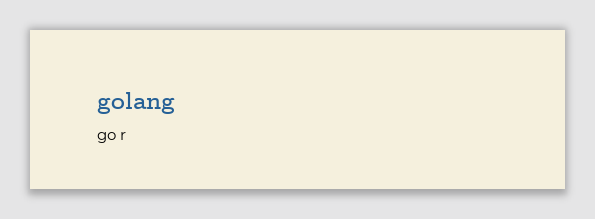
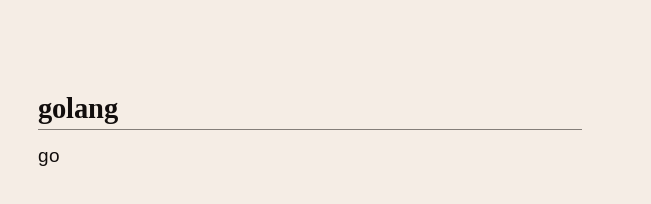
- go r
+ go

